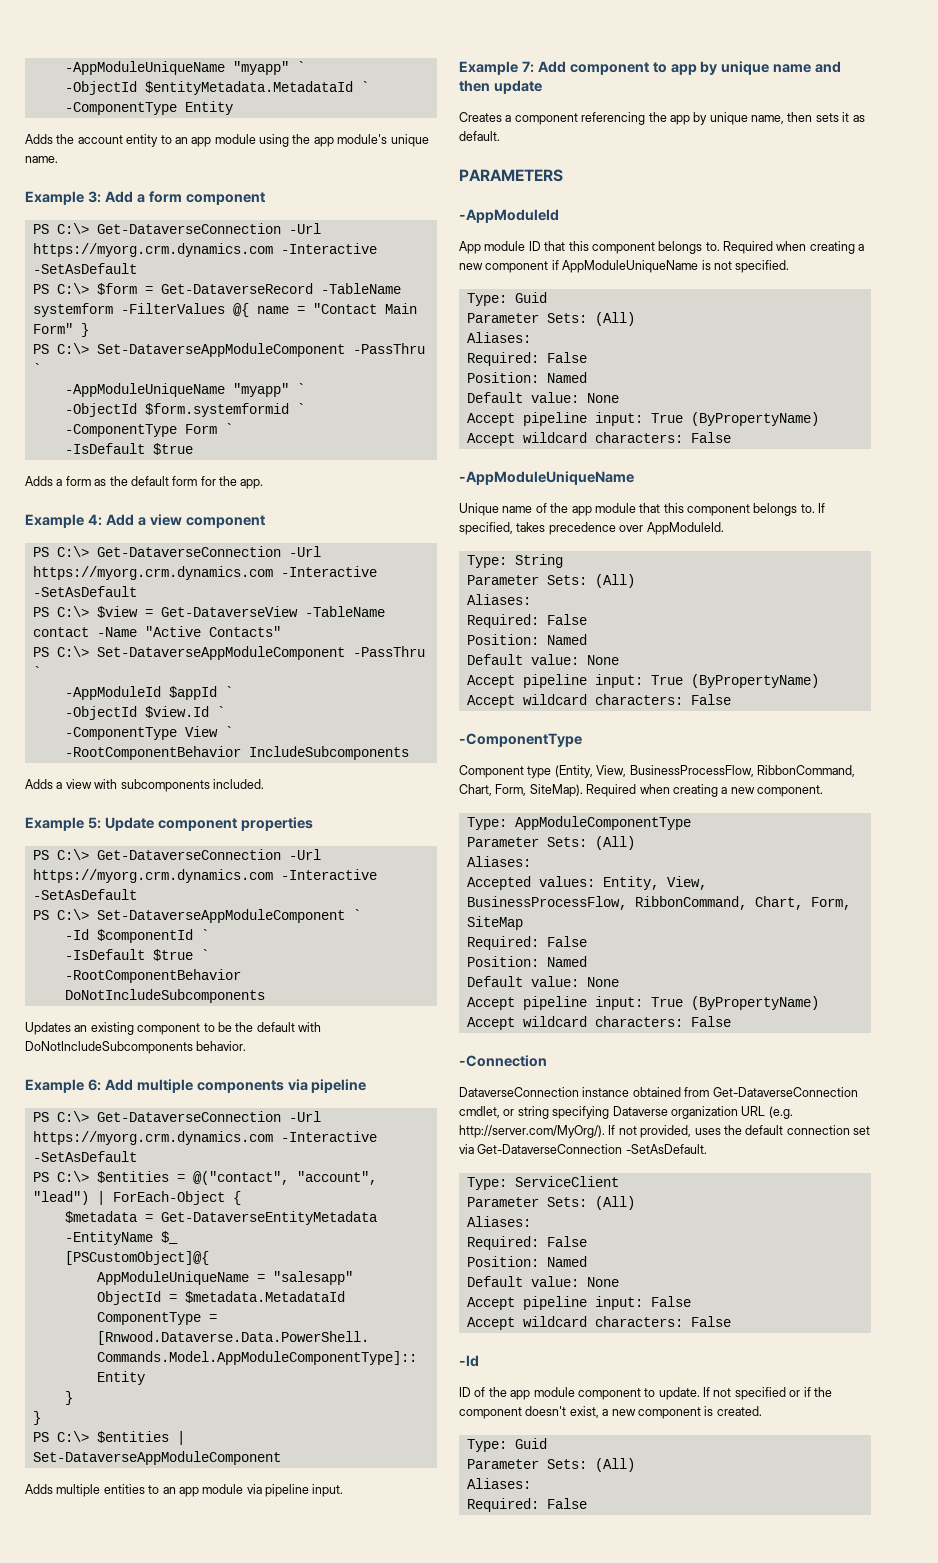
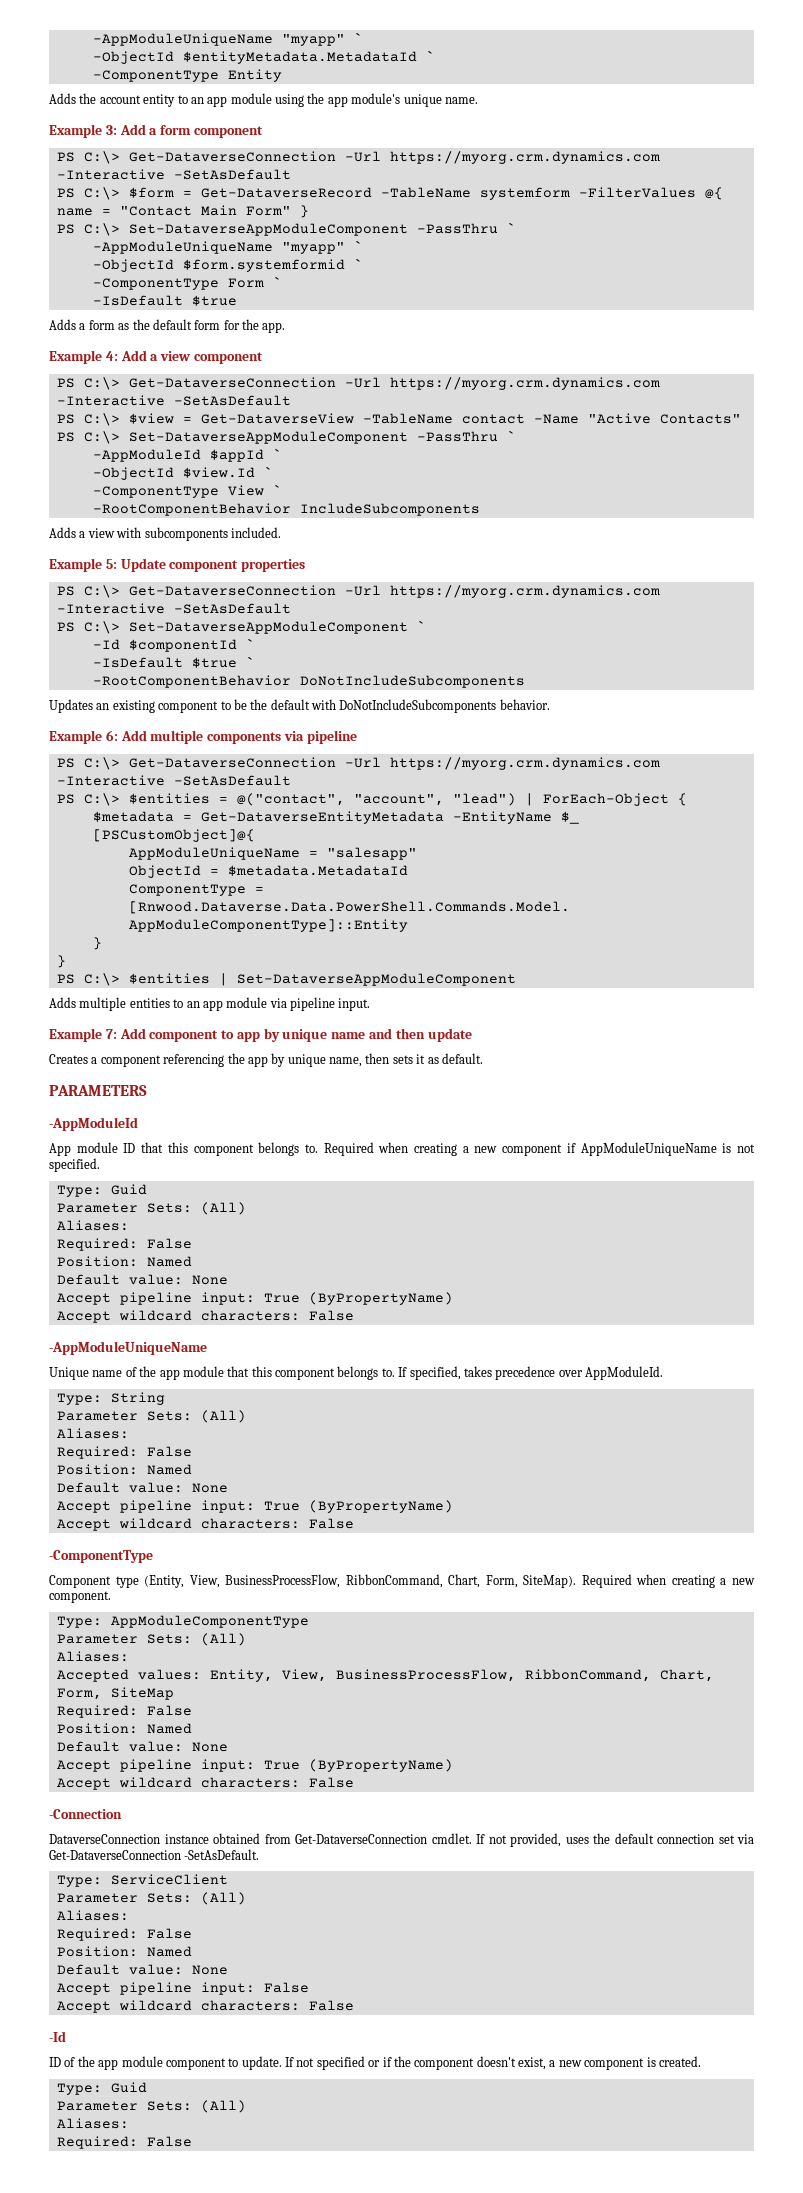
- DataverseConnection instance obtained from Get-DataverseConnection cmdlet, or string specifying Dataverse organization URL (e.g. http://server.com/MyOrg/). If not provided, uses the default connection set via Get-DataverseConnection -SetAsDefault.
+ DataverseConnection instance obtained from Get-DataverseConnection cmdlet. If not provided, uses the default connection set via Get-DataverseConnection -SetAsDefault.

